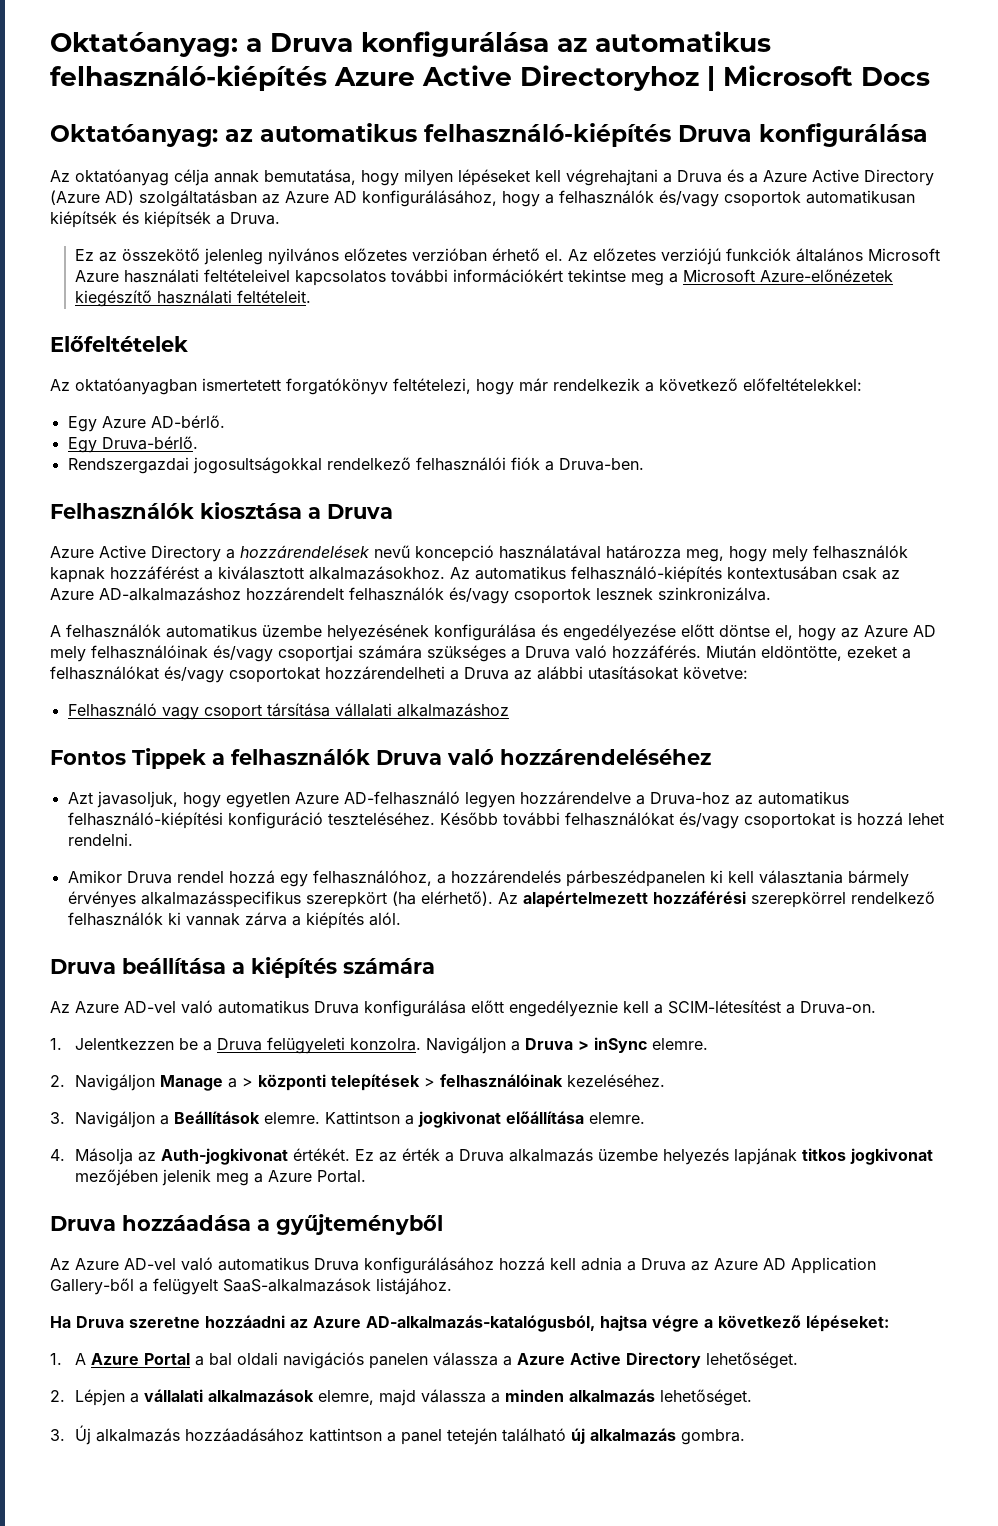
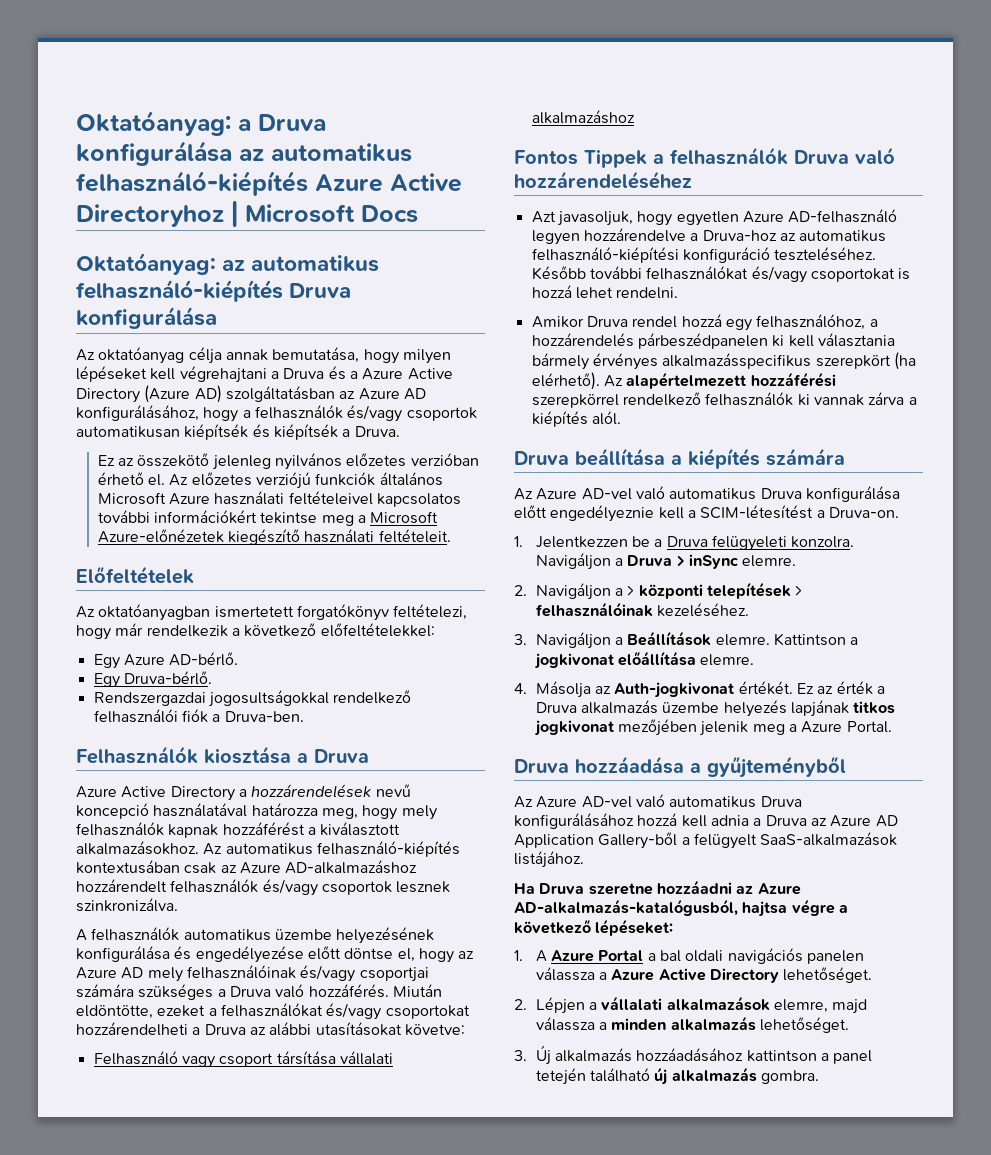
- 2. Navigáljon Manage a > központi telepítések > felhasználóinak kezeléséhez.
+ 2. Navigáljon a > központi telepítések > felhasználóinak kezeléséhez.

